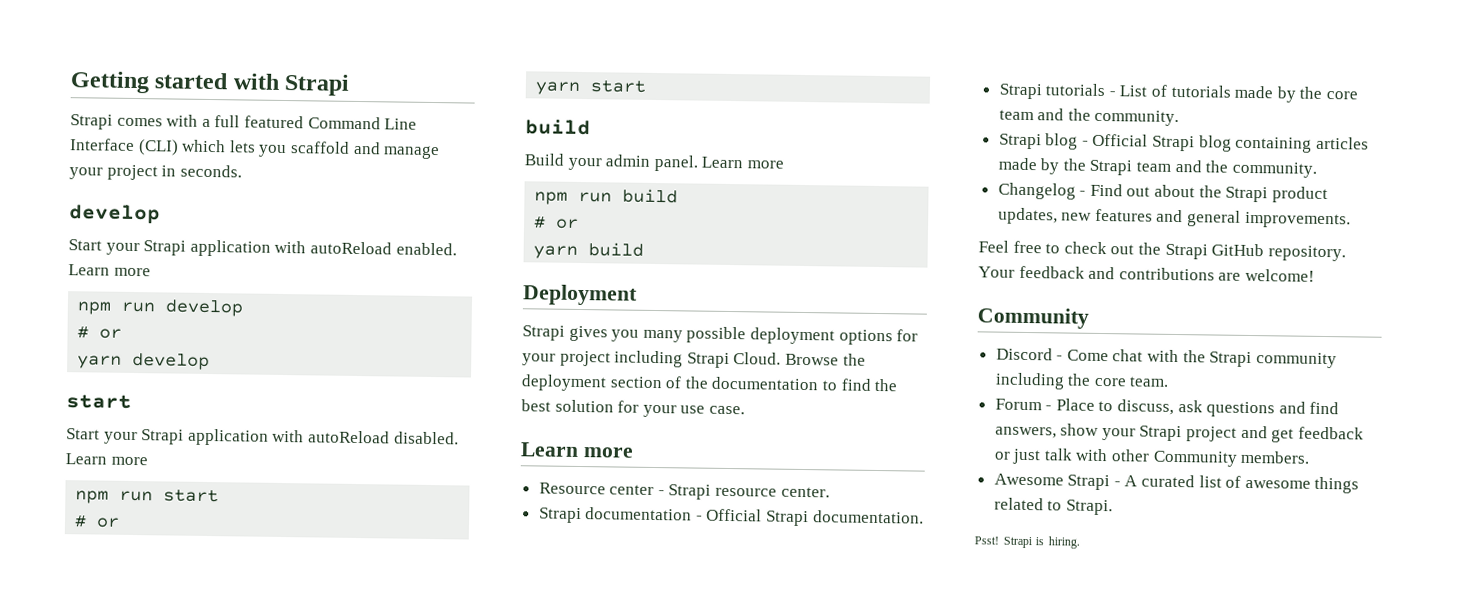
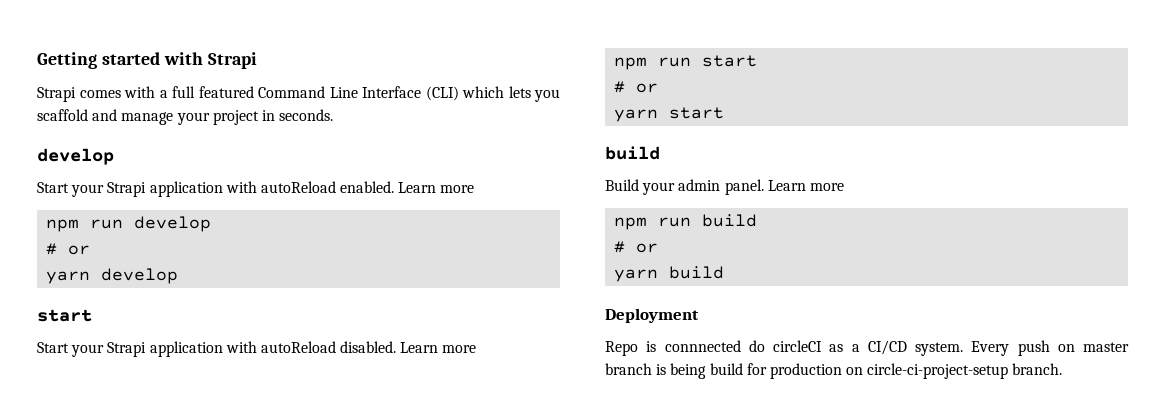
- Strapi gives you many possible deployment options for your project including Strapi Cloud. Browse the deployment section of the documentation to find the best solution for your use case.
- Learn more
- Resource center - Strapi resource center.
- Strapi documentation - Official Strapi documentation.
- Strapi tutorials - List of tutorials made by the core team and the community.
- Strapi blog - Official Strapi blog containing articles made by the Strapi team and the community.
- Changelog - Find out about the Strapi product updates, new features and general improvements.
- Feel free to check out the Strapi GitHub repository. Your feedback and contributions are welcome!
- Community
- Discord - Come chat with the Strapi community including the core team.
- Forum - Place to discuss, ask questions and find answers, show your Strapi project and get feedback or just talk with other Community members.
- Awesome Strapi - A curated list of awesome things related to Strapi.
- Psst! Strapi is hiring.
+ Repo is connnected do circleCI as a CI/CD system. Every push on master branch is being build for production on circle-ci-project-setup branch.

